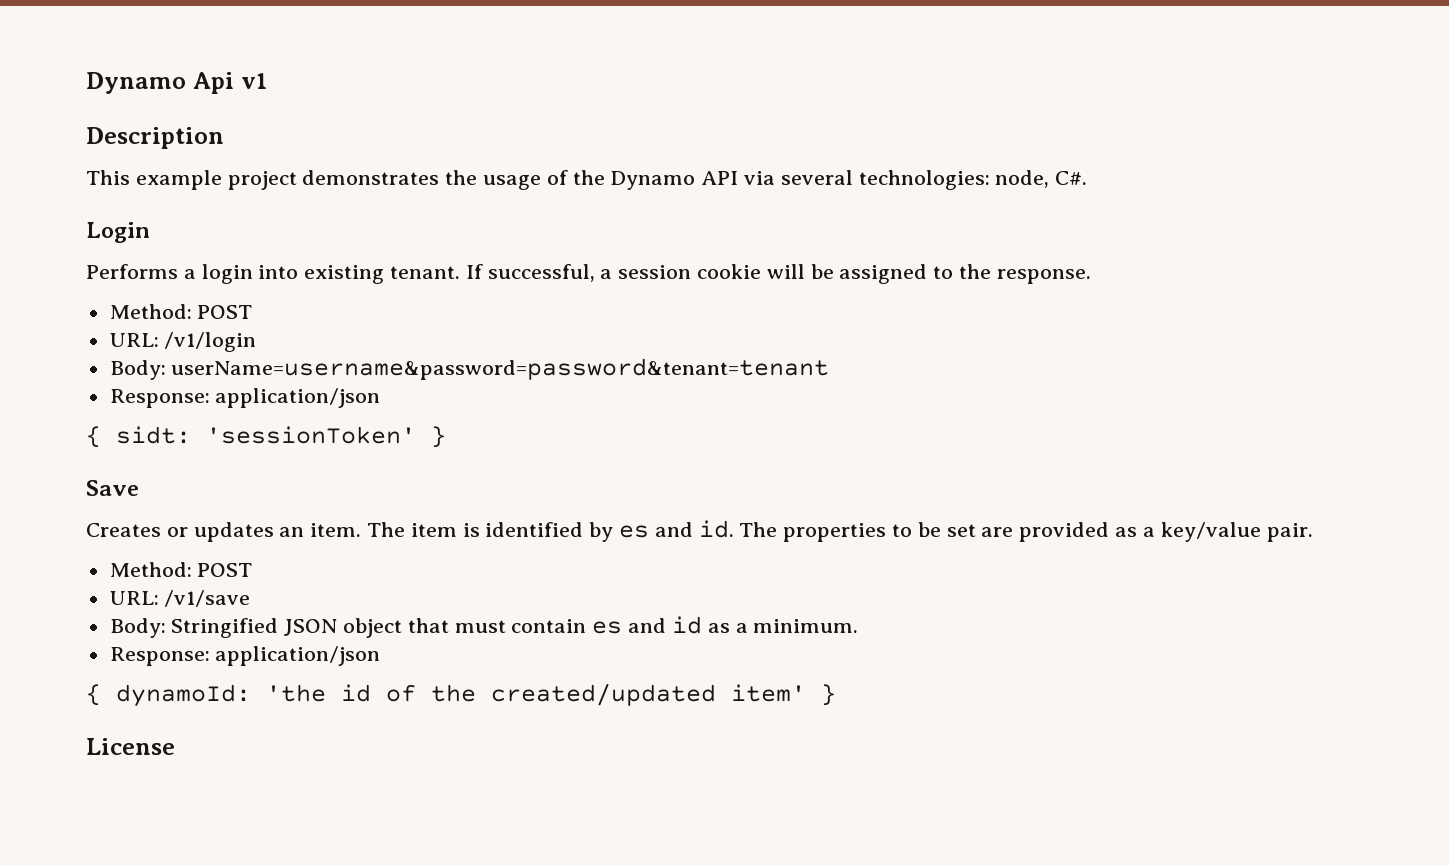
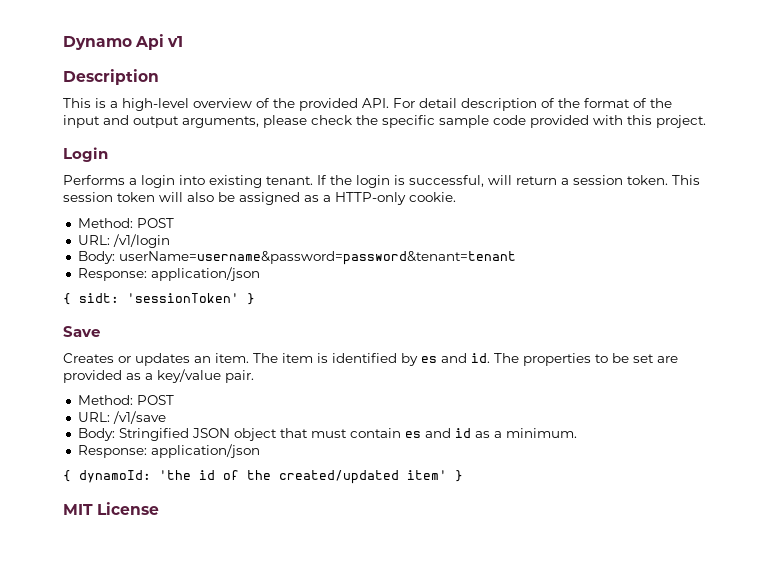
- This example project demonstrates the usage of the Dynamo API via several technologies: node, C#.
+ This is a high-level overview of the provided API. For detail description of the format of the input and output arguments, please check the specific sample code provided with this project.
- If successful, a session cookie will be assigned to the response.
+ If the login is successful, will return a session token. This session token will also be assigned as a HTTP-only cookie.
- License
+ MIT License

